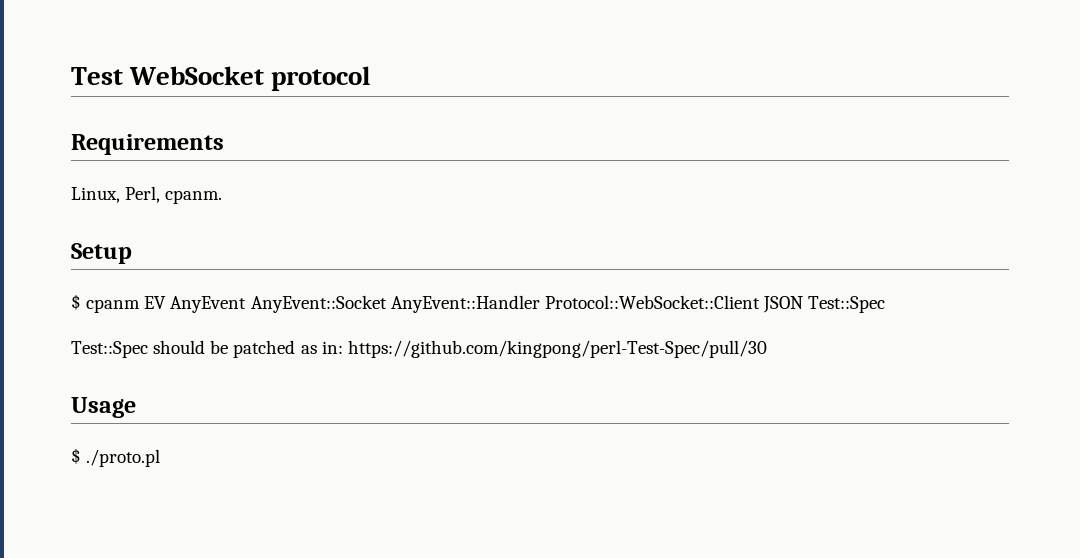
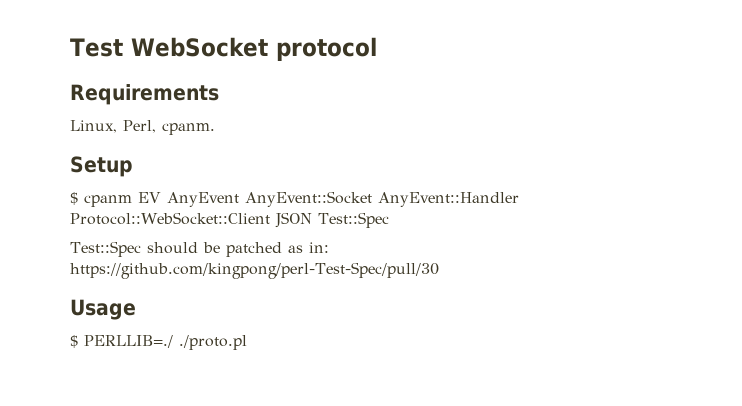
- $ ./proto.pl
+ $ PERLLIB=./ ./proto.pl

